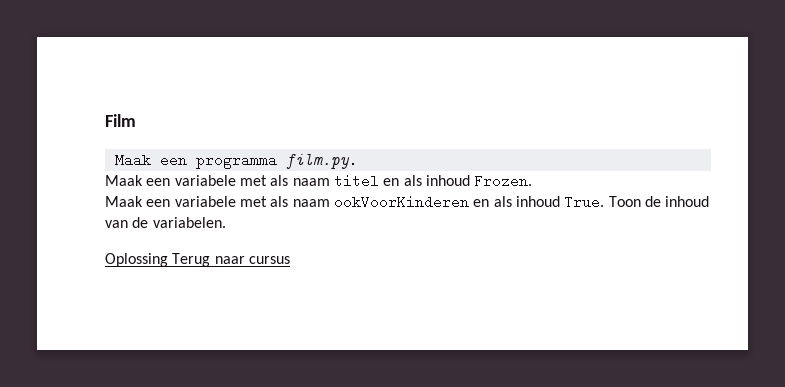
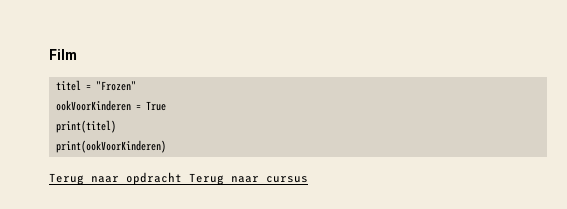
- Maak een programma film.py.
- Maak een variabele met als naam titel en als inhoud Frozen.
- Maak een variabele met als naam ookVoorKinderen en als inhoud True. Toon de inhoud van de variabelen.
- Oplossing Terug naar cursus
+ titel = "Frozen"
+ ookVoorKinderen = True
+ print(titel)
+ print(ookVoorKinderen)
+ Terug naar opdracht Terug naar cursus

